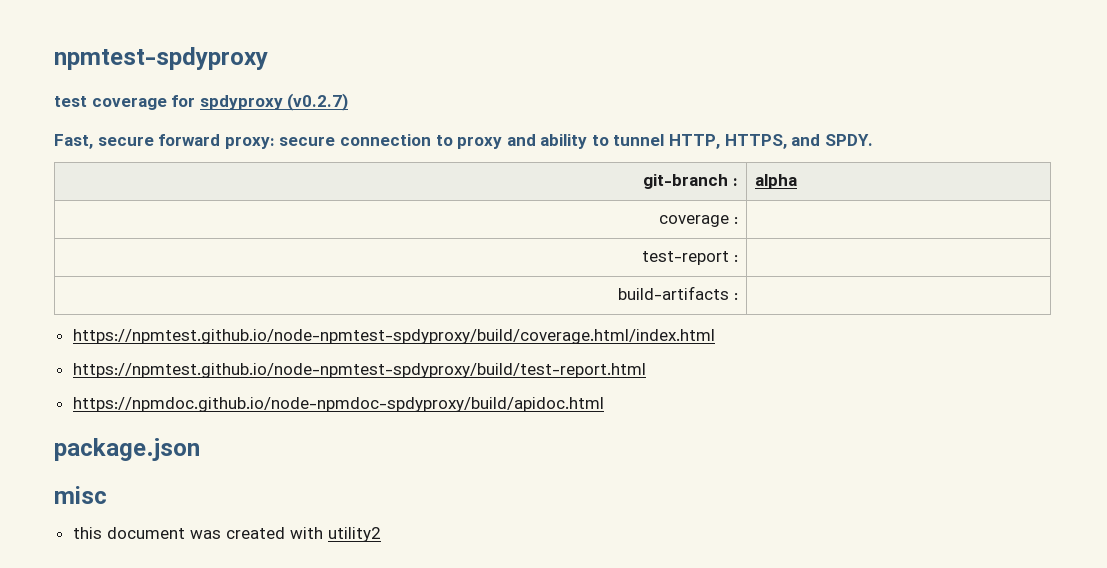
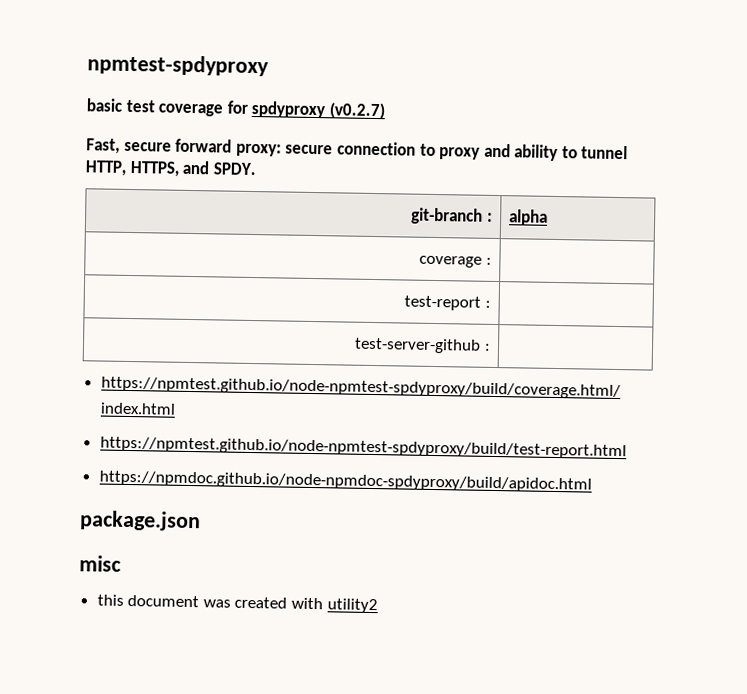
- test coverage for spdyproxy (v0.2.7)
+ basic test coverage for spdyproxy (v0.2.7)
- build-artifacts : |
+ test-server-github : |

